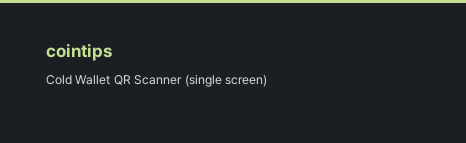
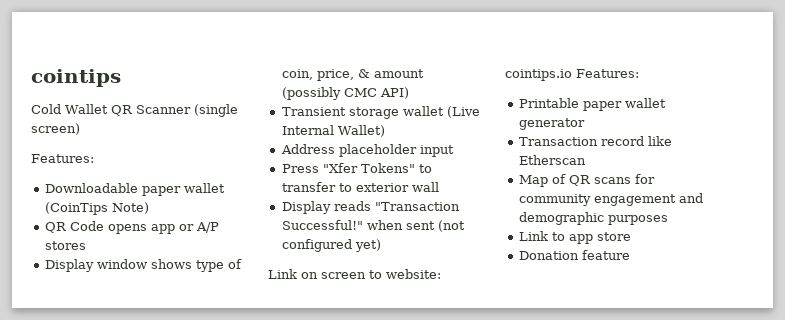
  Cold Wallet QR Scanner (single screen)
+ Features:
+ Downloadable paper wallet (CoinTips Note)
+ QR Code opens app or A/P stores
+ Display window shows type of coin, price, & amount (possibly CMC API)
+ Transient storage wallet (Live Internal Wallet)
+ Address placeholder input
+ Press "Xfer Tokens" to transfer to exterior wall
+ Display reads "Transaction Successful!" when sent (not configured yet)
+ Link on screen to website: cointips.io Features:
+ Printable paper wallet generator
+ Transaction record like Etherscan
+ Map of QR scans for community engagement and demographic purposes
+ Link to app store
+ Donation feature

